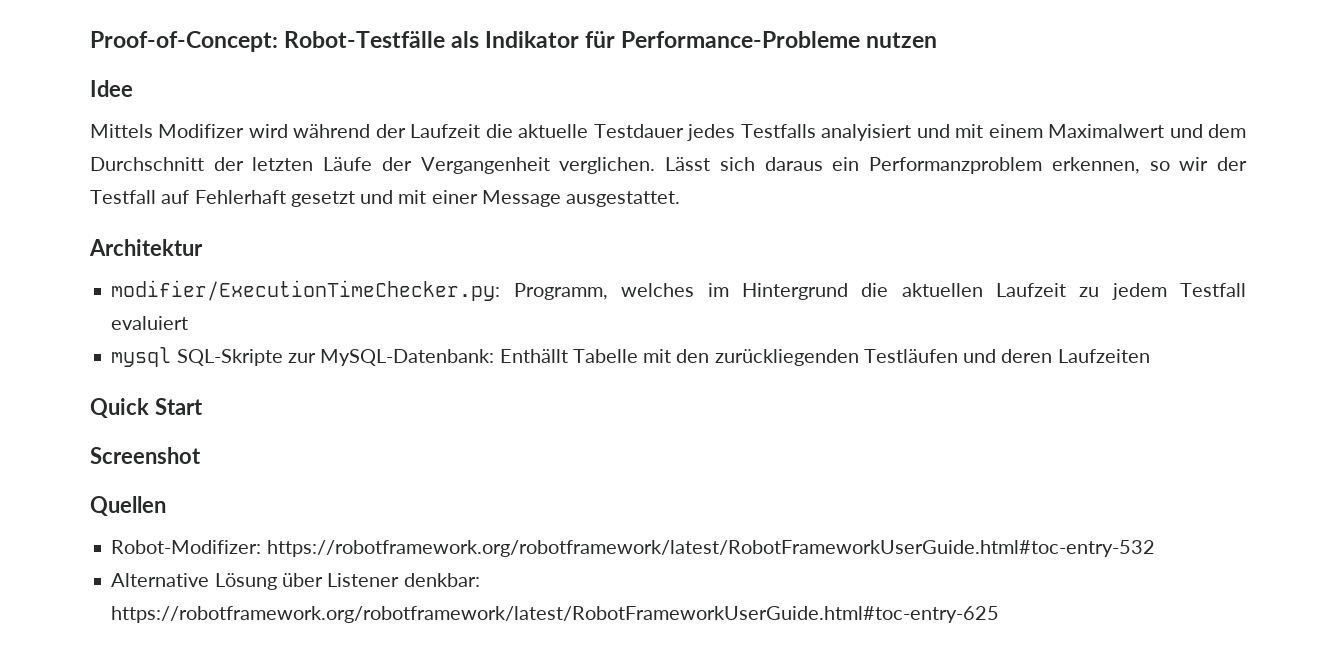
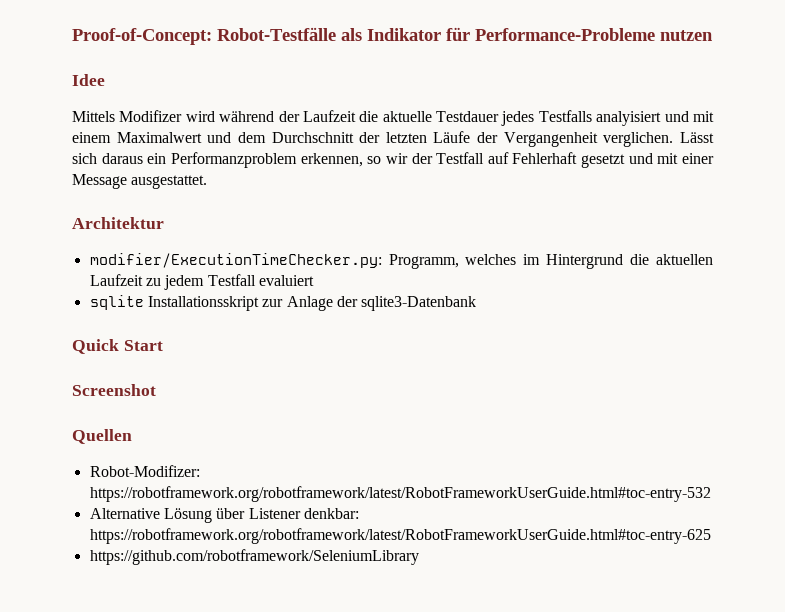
- mysql SQL-Skripte zur MySQL-Datenbank: Enthällt Tabelle mit den zurückliegenden Testläufen und deren Laufzeiten
+ sqlite Installationsskript zur Anlage der sqlite3-Datenbank
+ https://github.com/robotframework/SeleniumLibrary

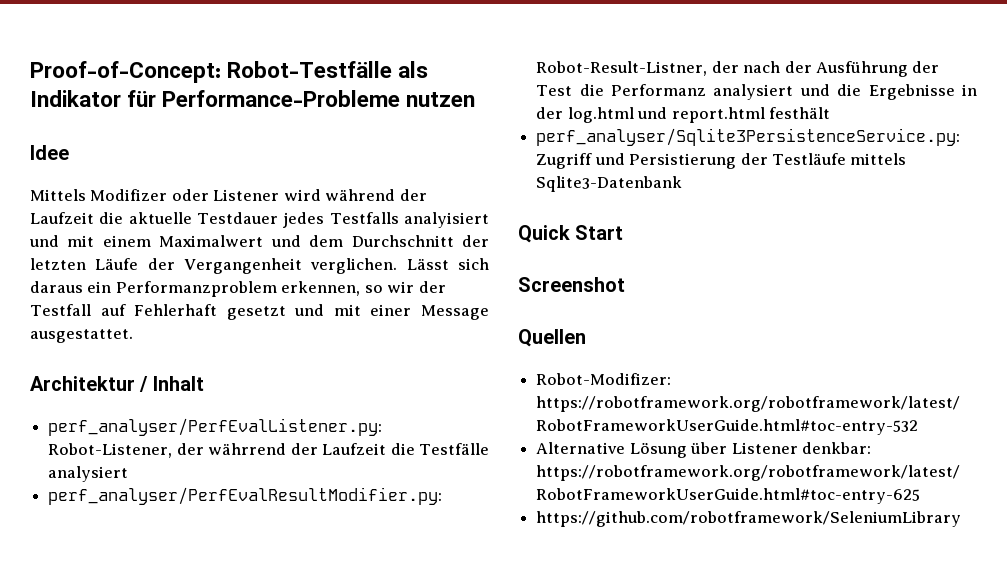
- Mittels Modifizer wird während der Laufzeit die aktuelle Testdauer jedes Testfalls analyisiert und mit einem Maximalwert und dem Durchschnitt der letzten Läufe der Vergangenheit verglichen.
+ Mittels Modifizer oder Listener wird während der Laufzeit die aktuelle Testdauer jedes Testfalls analyisiert und mit einem Maximalwert und dem Durchschnitt der letzten Läufe der Vergangenheit verglichen.
- Architektur
- modifier/ExecutionTimeChecker.py: Programm, welches im Hintergrund die aktuellen Laufzeit zu jedem Testfall evaluiert
- sqlite Installationsskript zur Anlage der sqlite3-Datenbank
+ Architektur / Inhalt
+ perf_analyser/PerfEvalListener.py: Robot-Listener, der währrend der Laufzeit die Testfälle analysiert
+ perf_analyser/PerfEvalResultModifier.py: Robot-Result-Listner, der nach der Ausführung der Test die Performanz analysiert und die Ergebnisse in der log.html und report.html festhält
+ perf_analyser/Sqlite3PersistenceService.py: Zugriff und Persistierung der Testläufe mittels Sqlite3-Datenbank

